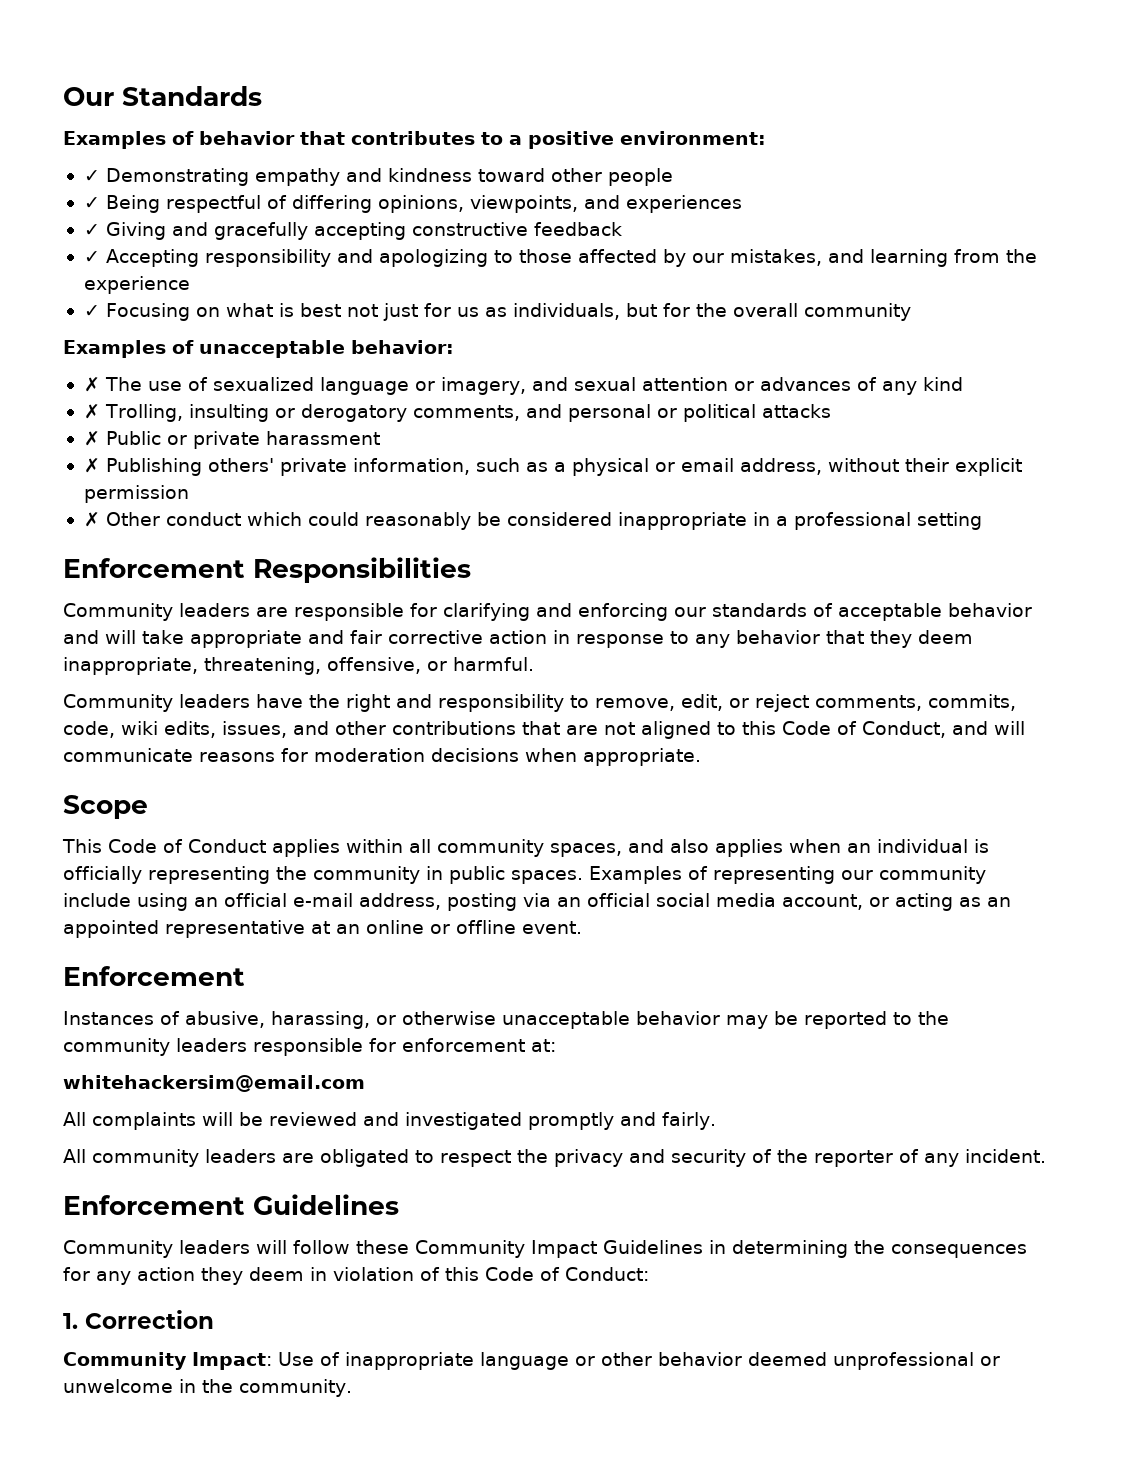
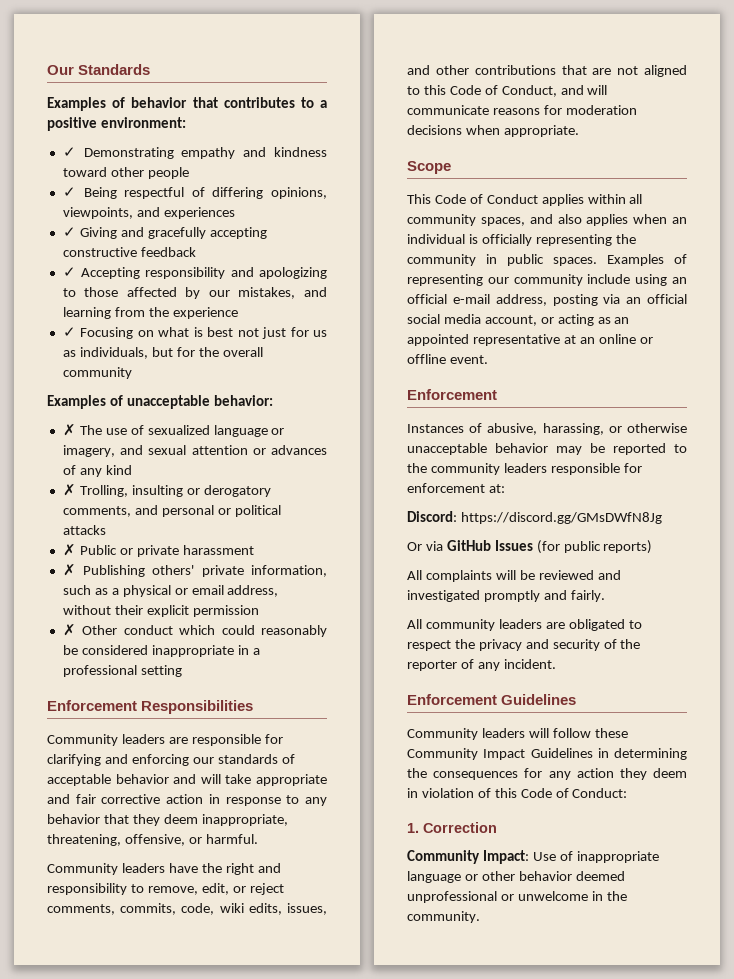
- whitehackersim@email.com
+ Discord: https://discord.gg/GMsDWfN8Jg
+ Or via GitHub Issues (for public reports)

